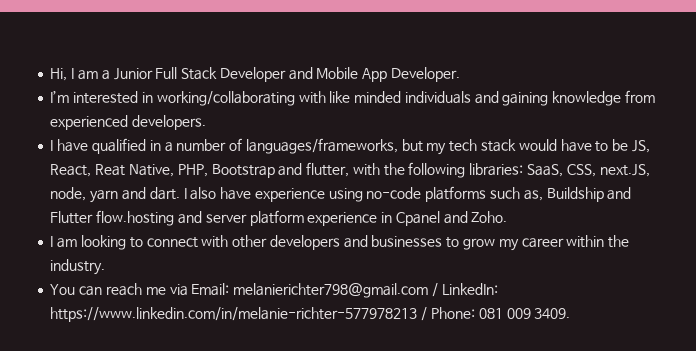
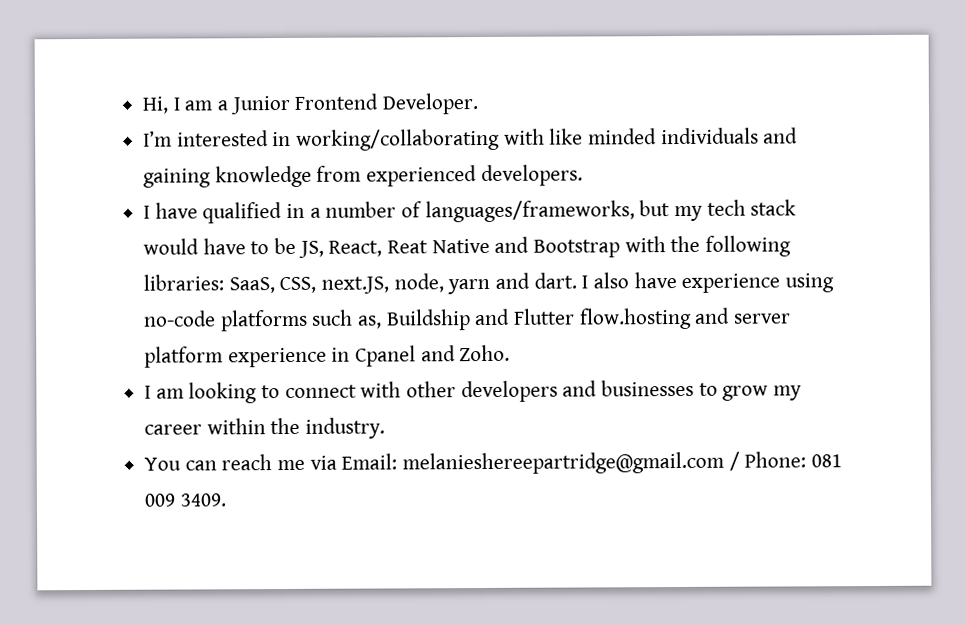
- Hi, I am a Junior Full Stack Developer and Mobile App Developer.
+ Hi, I am a Junior Frontend Developer.
- I have qualified in a number of languages/frameworks, but my tech stack would have to be JS, React, Reat Native, PHP, Bootstrap and flutter, with the following libraries: SaaS, CSS, next.JS, node, yarn and dart.
+ I have qualified in a number of languages/frameworks, but my tech stack would have to be JS, React, Reat Native and Bootstrap with the following libraries: SaaS, CSS, next.JS, node, yarn and dart.
- You can reach me via Email: melanierichter798@gmail.com / LinkedIn: https://www.linkedin.com/in/melanie-richter-577978213 / Phone: 081 009 3409.
+ You can reach me via Email: melanieshereepartridge@gmail.com / Phone: 081 009 3409.

